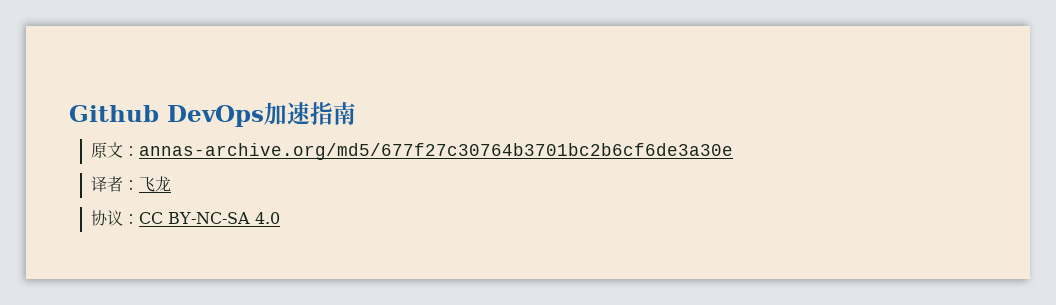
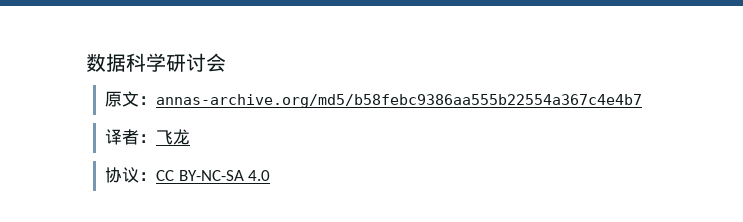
- Github DevOps加速指南
+ 数据科学研讨会
- 原文：annas-archive.org/md5/677f27c30764b3701bc2b6cf6de3a30e
+ 原文：annas-archive.org/md5/b58febc9386aa555b22554a367c4e4b7

